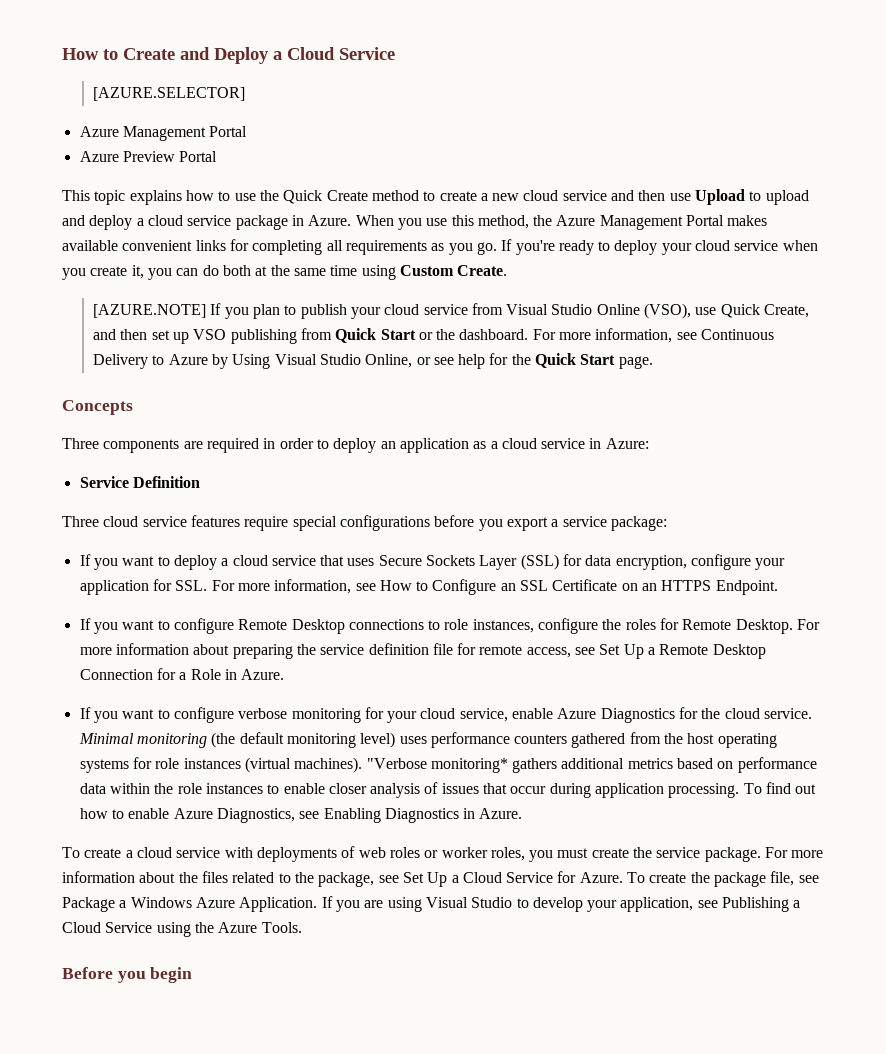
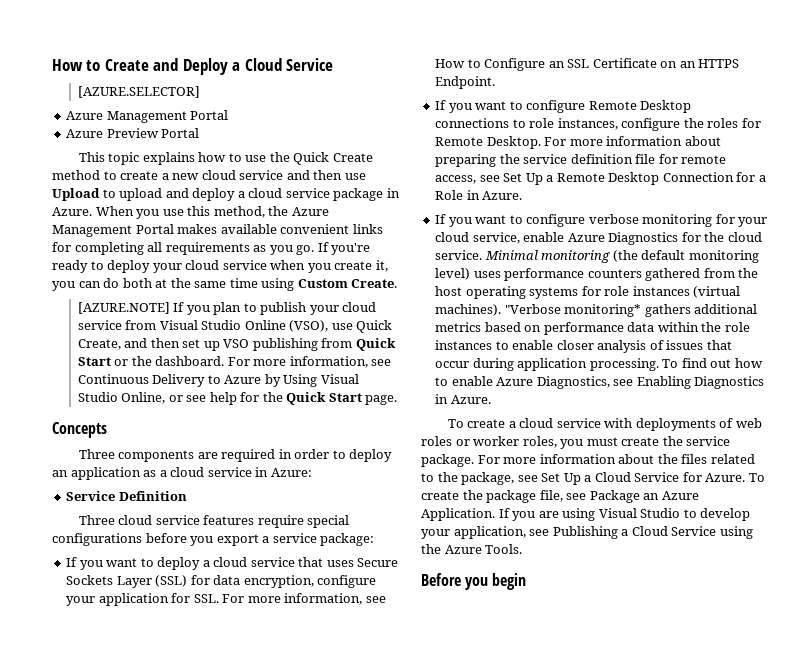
- To create the package file, see Package a Windows Azure Application.
+ To create the package file, see Package an Azure Application.

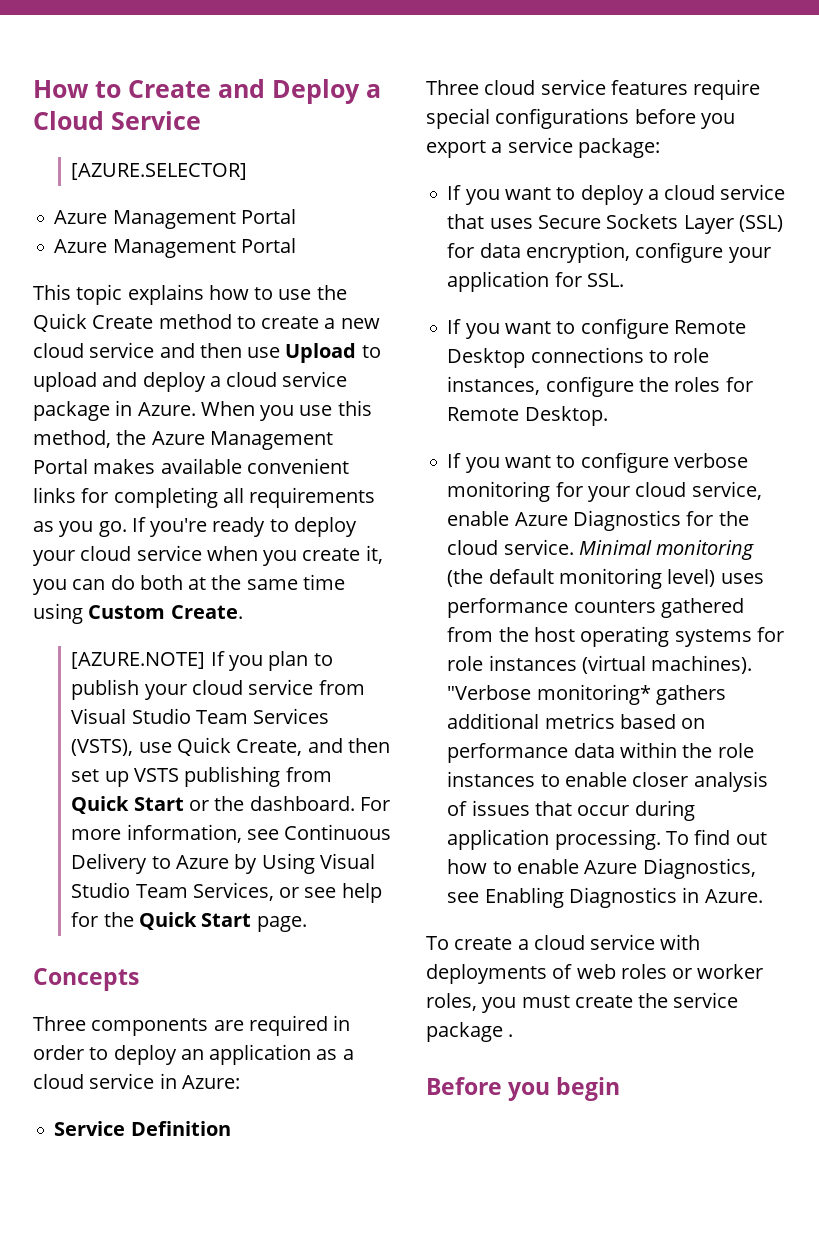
  [AZURE.SELECTOR]
  Azure Management Portal
- Azure Preview Portal
+ Azure Management Portal
- [AZURE.NOTE] If you plan to publish your cloud service from Visual Studio Online (VSO), use Quick Create, and then set up VSO publishing from Quick Start or the dashboard.
+ [AZURE.NOTE] If you plan to publish your cloud service from Visual Studio Team Services (VSTS), use Quick Create, and then set up VSTS publishing from Quick Start or the dashboard.
- For more information, see Continuous Delivery to Azure by Using Visual Studio Online, or see help for the Quick Start page.
+ For more information, see Continuous Delivery to Azure by Using Visual Studio Team Services, or see help for the Quick Start page.
- If you want to deploy a cloud service that uses Secure Sockets Layer (SSL) for data encryption, configure your application for SSL. For more information, see How to Configure an SSL Certificate on an HTTPS Endpoint.
+ If you want to deploy a cloud service that uses Secure Sockets Layer (SSL) for data encryption, configure your application for SSL.
- For more information about preparing the service definition file for remote access, see Set Up a Remote Desktop Connection for a Role in Azure.
- To create a cloud service with deployments of web roles or worker roles, you must create the service package. For more information about the files related to the package, see Set Up a Cloud Service for Azure. To create the package file, see Package an Azure Application. If you are using Visual Studio to develop your application, see Publishing a Cloud Service using the Azure Tools.
+ To create a cloud service with deployments of web roles or worker roles, you must create the service package .

